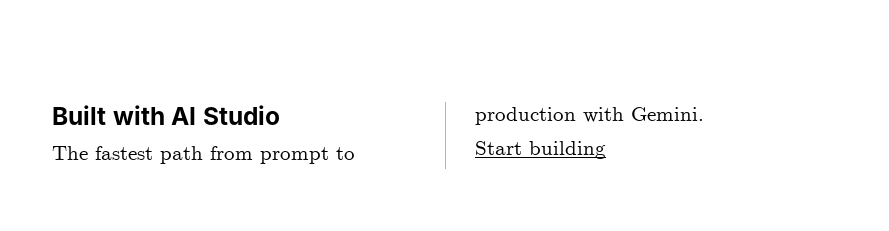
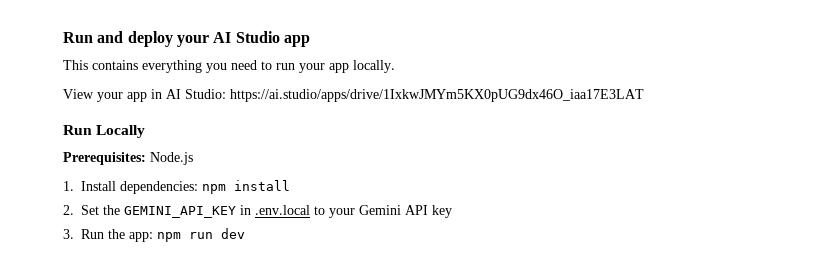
- Built with AI Studio
- The fastest path from prompt to production with Gemini.
- Start building
+ Run and deploy your AI Studio app
+ This contains everything you need to run your app locally.
+ View your app in AI Studio: https://ai.studio/apps/drive/1IxkwJMYm5KX0pUG9dx46O_iaa17E3LAT
+ Run Locally
+ Prerequisites: Node.js
+ 1. Install dependencies: npm install
+ 2. Set the GEMINI_API_KEY in .env.local to your Gemini API key
+ 3. Run the app: npm run dev

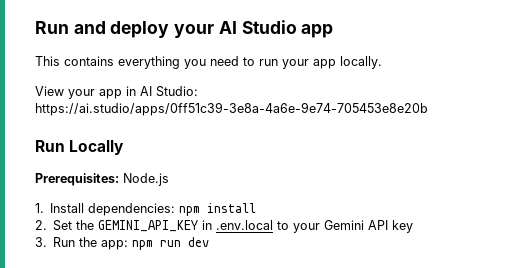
- View your app in AI Studio: https://ai.studio/apps/drive/1IxkwJMYm5KX0pUG9dx46O_iaa17E3LAT
+ View your app in AI Studio: https://ai.studio/apps/0ff51c39-3e8a-4a6e-9e74-705453e8e20b

